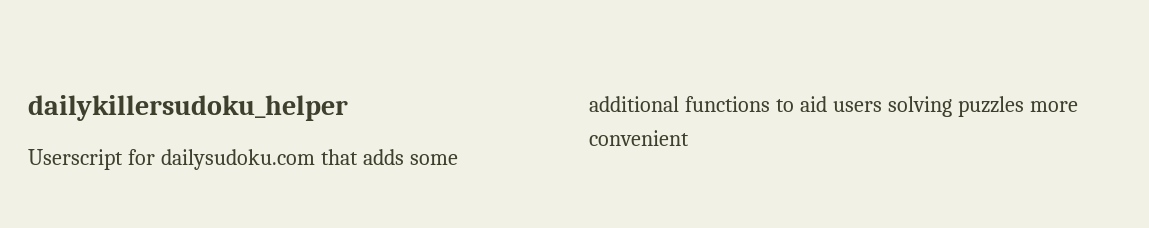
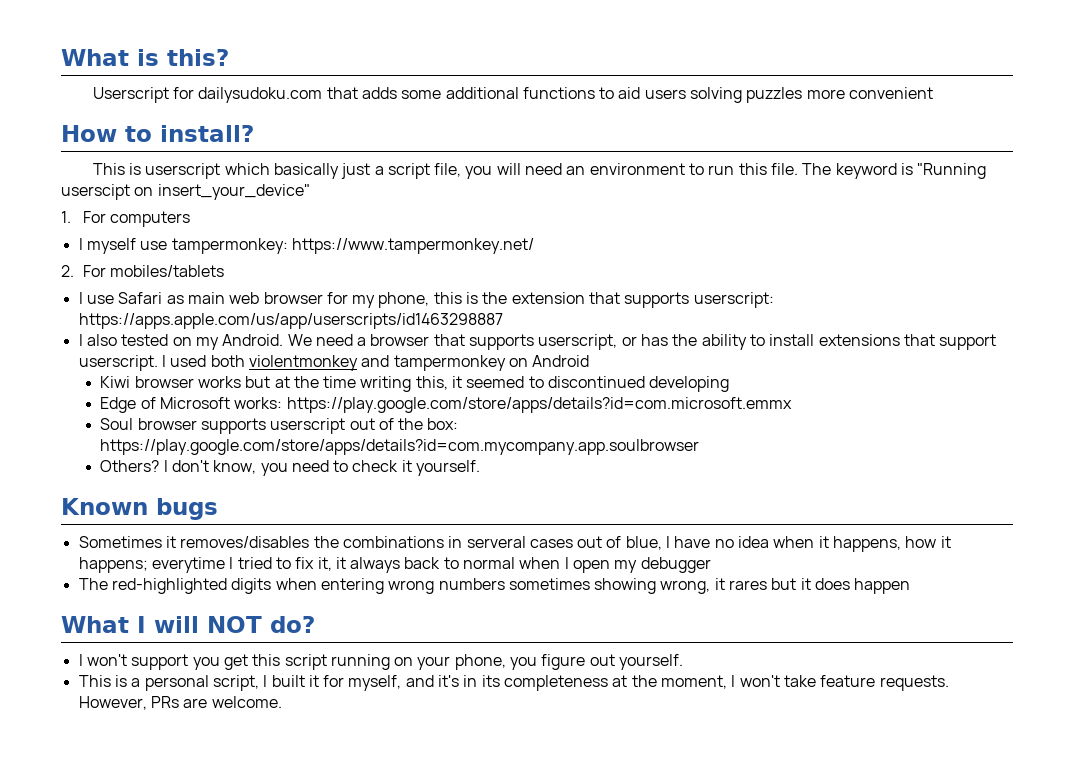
- dailykillersudoku_helper
+ What is this?
+ How to install?
+ This is userscript which basically just a script file, you will need an environment to run this file. The keyword is "Running userscipt on insert_your_device"
+ 1. For computers
+ I myself use tampermonkey: https://www.tampermonkey.net/
+ 2. For mobiles/tablets
+ I use Safari as main web browser for my phone, this is the extension that supports userscript: https://apps.apple.com/us/app/userscripts/id1463298887
+ I also tested on my Android. We need a browser that supports userscript, or has the ability to install extensions that support userscript. I used both violentmonkey and tampermonkey on Android
+ Kiwi browser works but at the time writing this, it seemed to discontinued developing
+ Edge of Microsoft works: https://play.google.com/store/apps/details?id=com.microsoft.emmx
+ Soul browser supports userscript out of the box: https://play.google.com/store/apps/details?id=com.mycompany.app.soulbrowser
+ Others? I don't know, you need to check it yourself.
+ Known bugs
+ Sometimes it removes/disables the combinations in serveral cases out of blue, I have no idea when it happens, how it happens; everytime I tried to fix it, it always back to normal when I open my debugger
+ The red-highlighted digits when entering wrong numbers sometimes showing wrong, it rares but it does happen
+ What I will NOT do?
+ I won't support you get this script running on your phone, you figure out yourself.
+ This is a personal script, I built it for myself, and it's in its completeness at the moment, I won't take feature requests. However, PRs are welcome.

